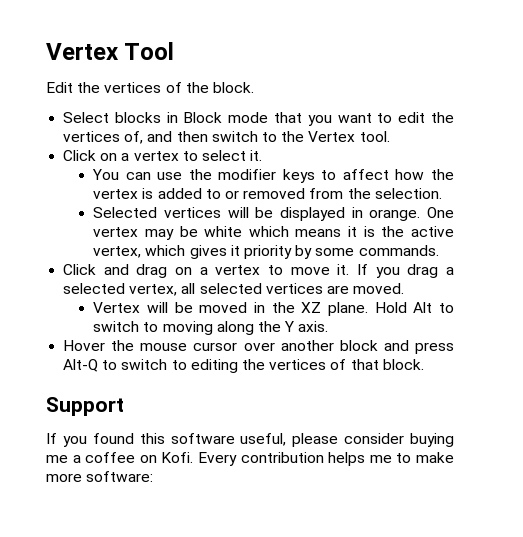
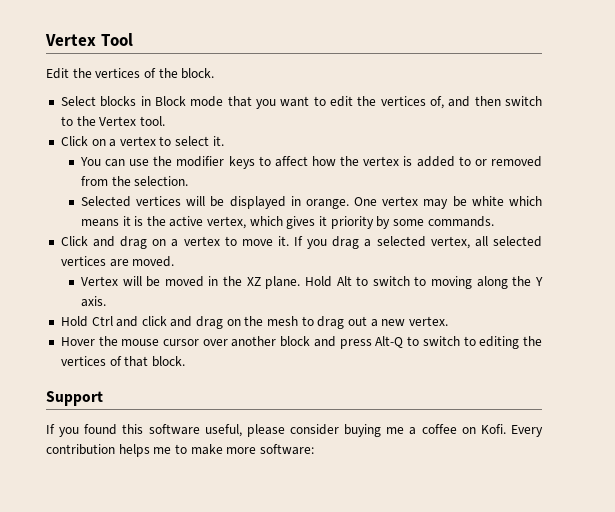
+ Hold Ctrl and click and drag on the mesh to drag out a new vertex.

